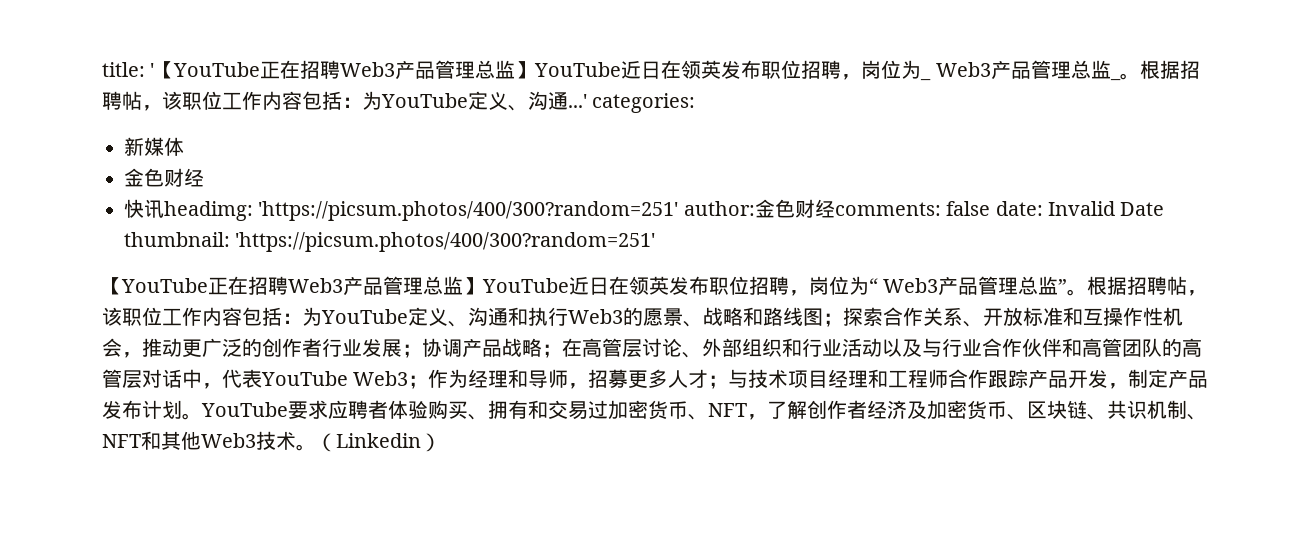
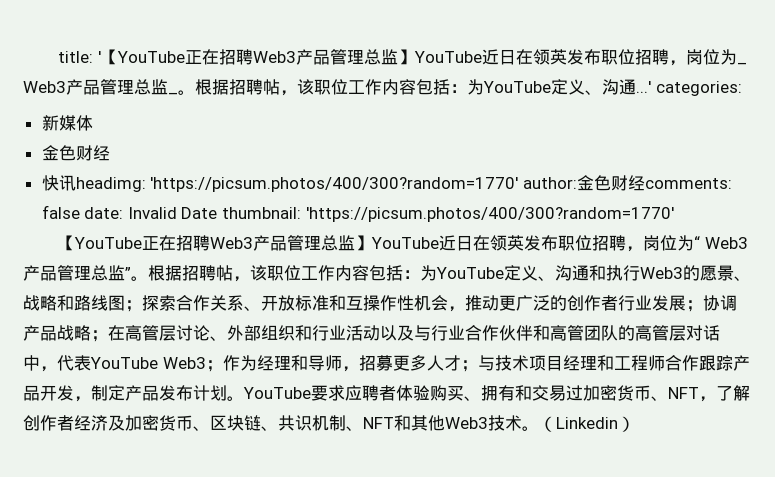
- 快讯headimg: 'https://picsum.photos/400/300?random=251' author:金色财经comments: false date: Invalid Date thumbnail: 'https://picsum.photos/400/300?random=251'
+ 快讯headimg: 'https://picsum.photos/400/300?random=1770' author:金色财经comments: false date: Invalid Date thumbnail: 'https://picsum.photos/400/300?random=1770'

